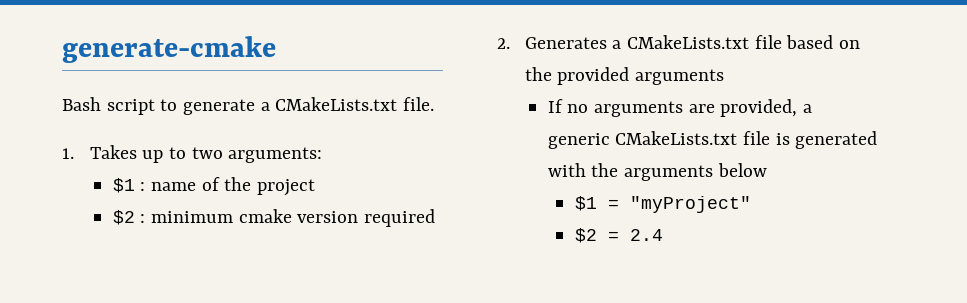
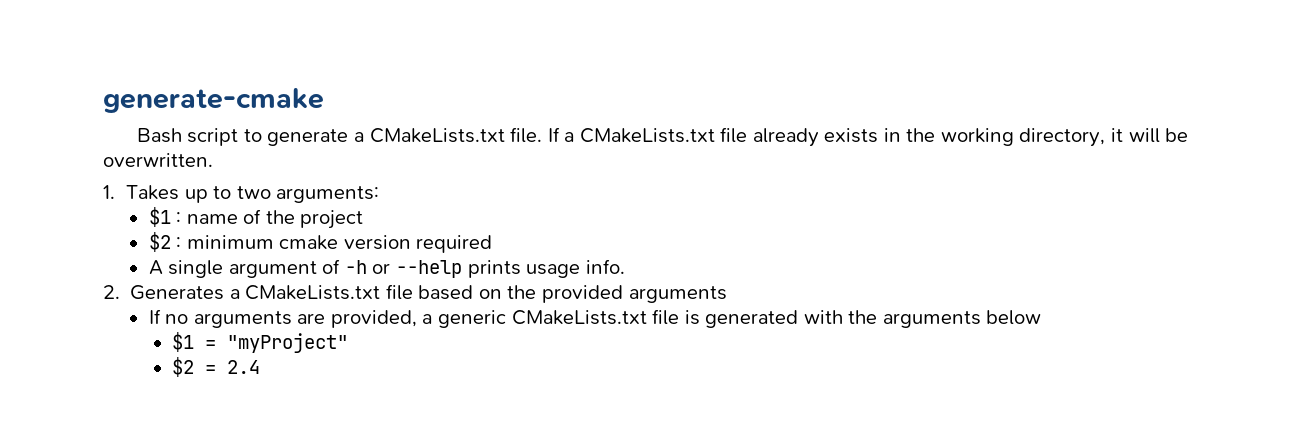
+ If a CMakeLists.txt file already exists in the working directory, it will be overwritten.
+ A single argument of -h or --help prints usage info.

